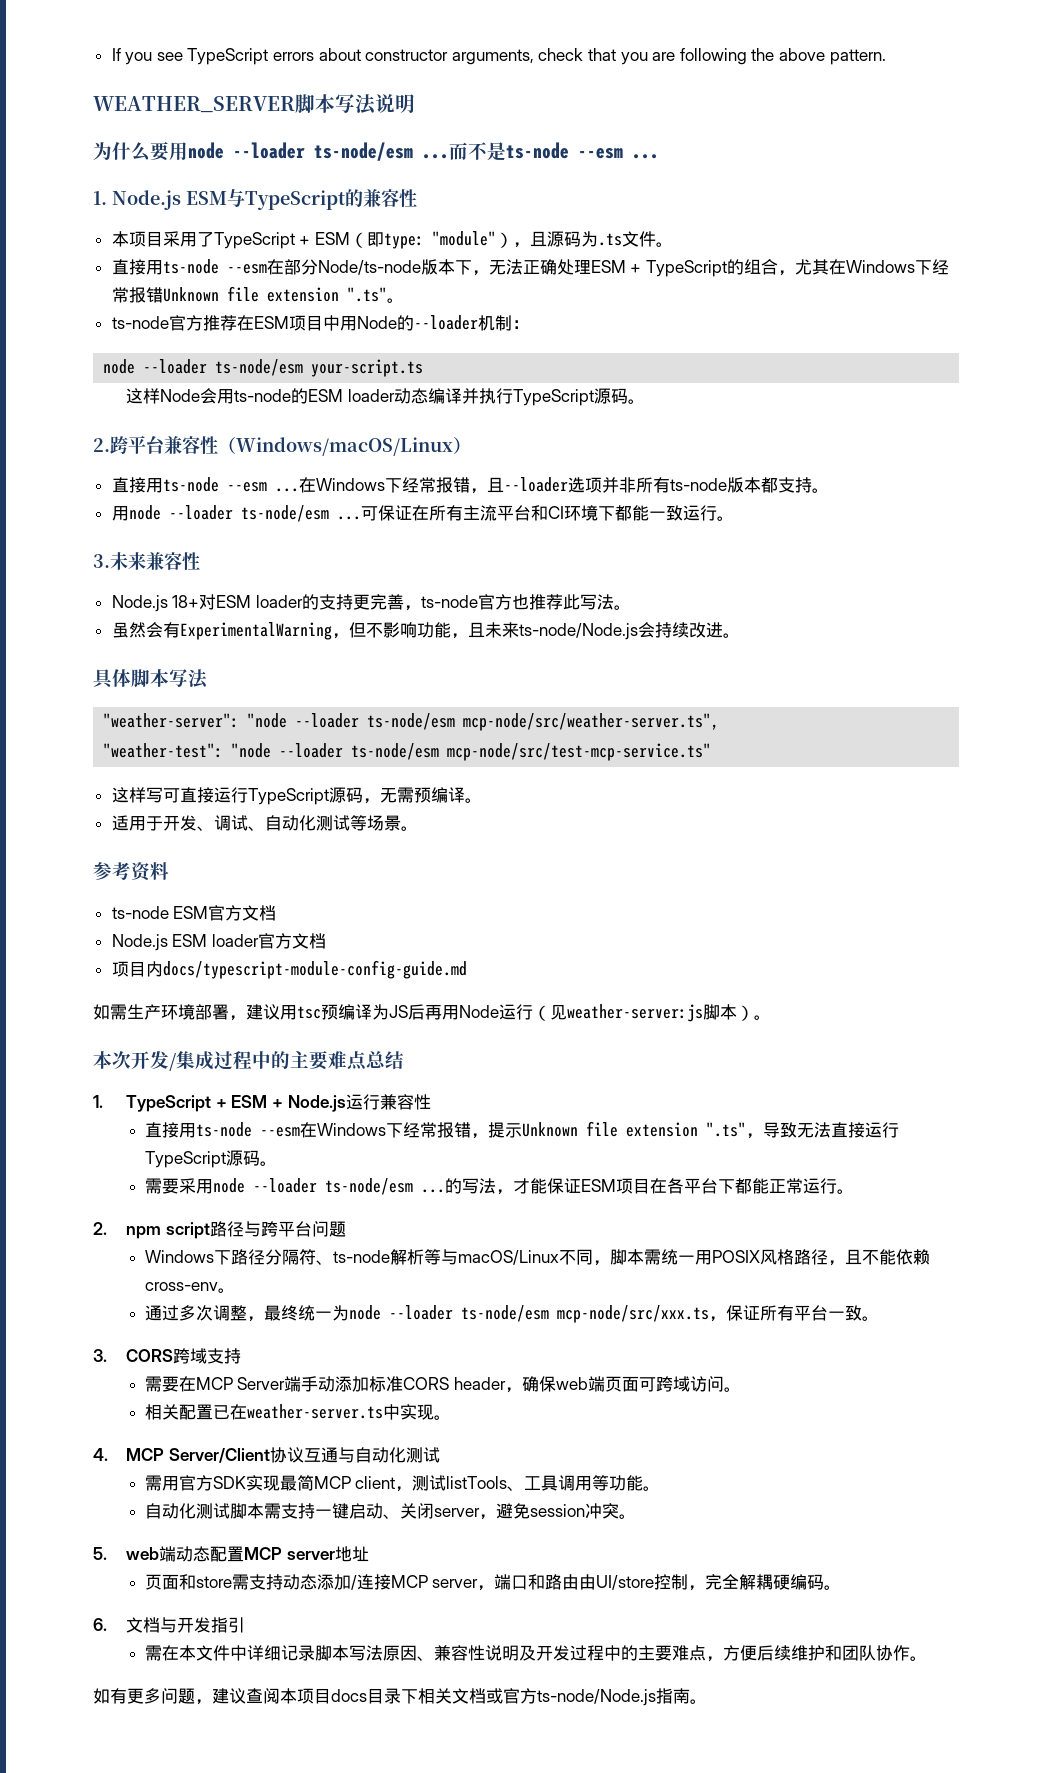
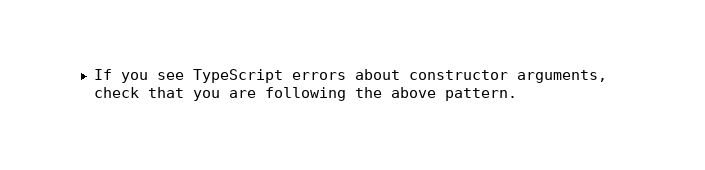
- WEATHER_SERVER脚本写法说明
- 为什么要用node --loader ts-node/esm ...而不是ts-node --esm ...
- 1. Node.js ESM与TypeScript的兼容性
- 本项目采用了TypeScript + ESM（即type: "module"），且源码为.ts文件。
- 直接用ts-node --esm在部分Node/ts-node版本下，无法正确处理ESM + TypeScript的组合，尤其在Windows下经常报错Unknown file extension ".ts"。
- ts-node官方推荐在ESM项目中用Node的--loader机制：
- node --loader ts-node/esm your-script.ts
- 这样Node会用ts-node的ESM loader动态编译并执行TypeScript源码。
- 2.跨平台兼容性（Windows/macOS/Linux）
- 直接用ts-node --esm ...在Windows下经常报错，且--loader选项并非所有ts-node版本都支持。
- 用node --loader ts-node/esm ...可保证在所有主流平台和CI环境下都能一致运行。
- 3.未来兼容性
- Node.js 18+对ESM loader的支持更完善，ts-node官方也推荐此写法。
- 虽然会有ExperimentalWarning，但不影响功能，且未来ts-node/Node.js会持续改进。
- 具体脚本写法
- "weather-server": "node --loader ts-node/esm mcp-node/src/weather-server.ts",
- "weather-test": "node --loader ts-node/esm mcp-node/src/test-mcp-service.ts"
- 这样写可直接运行TypeScript源码，无需预编译。
- 适用于开发、调试、自动化测试等场景。
- 参考资料
- ts-node ESM官方文档
- Node.js ESM loader官方文档
- 项目内docs/typescript-module-config-guide.md
- 如需生产环境部署，建议用tsc预编译为JS后再用Node运行（见weather-server:js脚本）。
- 本次开发/集成过程中的主要难点总结
- 1. TypeScript + ESM + Node.js运行兼容性
- 直接用ts-node --esm在Windows下经常报错，提示Unknown file extension ".ts"，导致无法直接运行TypeScript源码。
- 需要采用node --loader ts-node/esm ...的写法，才能保证ESM项目在各平台下都能正常运行。
- 2. npm script路径与跨平台问题
- Windows下路径分隔符、ts-node解析等与macOS/Linux不同，脚本需统一用POSIX风格路径，且不能依赖cross-env。
- 通过多次调整，最终统一为node --loader ts-node/esm mcp-node/src/xxx.ts，保证所有平台一致。
- 3. CORS跨域支持
- 需要在MCP Server端手动添加标准CORS header，确保web端页面可跨域访问。
- 相关配置已在weather-server.ts中实现。
- 4. MCP Server/Client协议互通与自动化测试
- 需用官方SDK实现最简MCP client，测试listTools、工具调用等功能。
- 自动化测试脚本需支持一键启动、关闭server，避免session冲突。
- 5. web端动态配置MCP server地址
- 页面和store需支持动态添加/连接MCP server，端口和路由由UI/store控制，完全解耦硬编码。
- 6.文档与开发指引
- 需在本文件中详细记录脚本写法原因、兼容性说明及开发过程中的主要难点，方便后续维护和团队协作。
- 如有更多问题，建议查阅本项目docs目录下相关文档或官方ts-node/Node.js指南。

